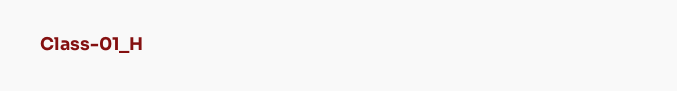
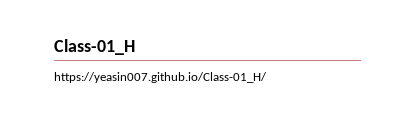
+ https://yeasin007.github.io/Class-01_H/

